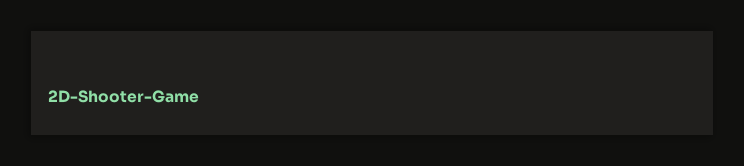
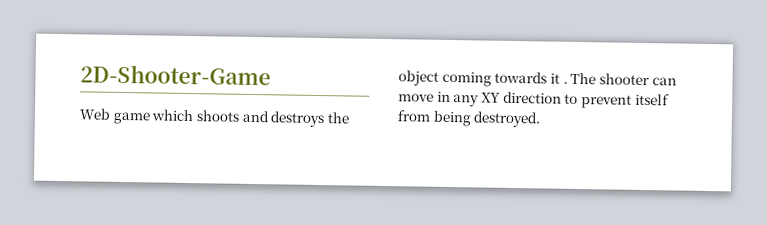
+ Web game which shoots and destroys the object coming towards it . The shooter can move in any XY direction to prevent itself from being destroyed.

